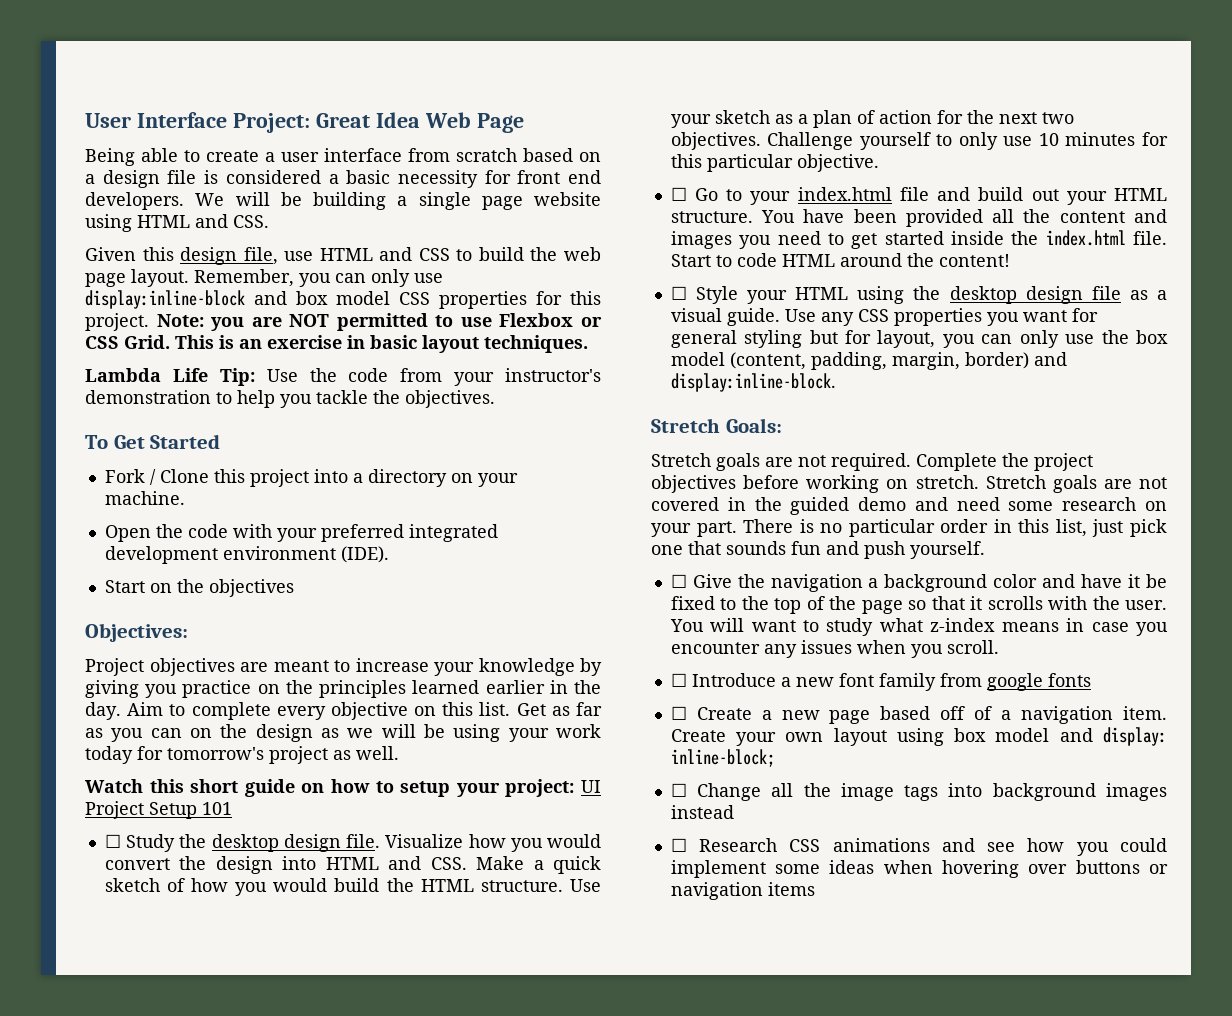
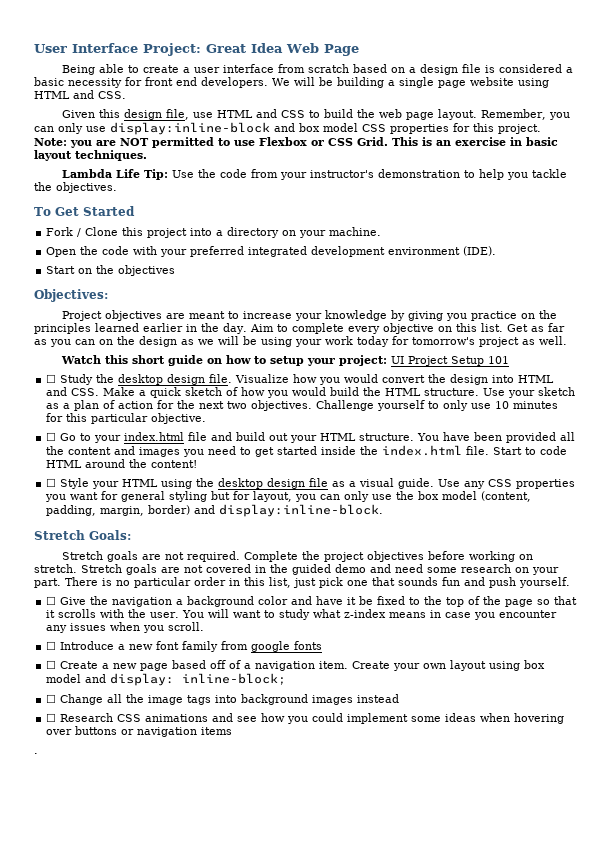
+ .

